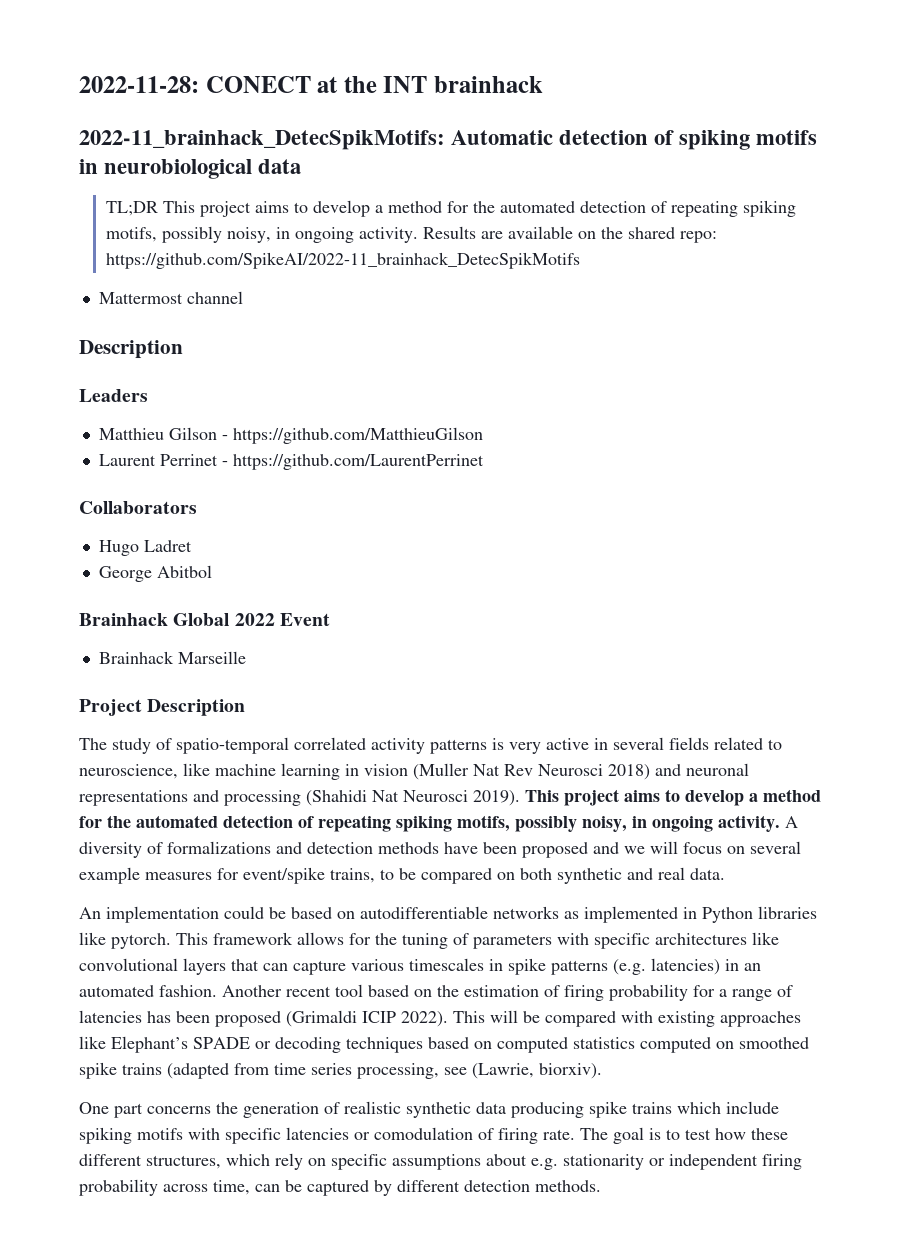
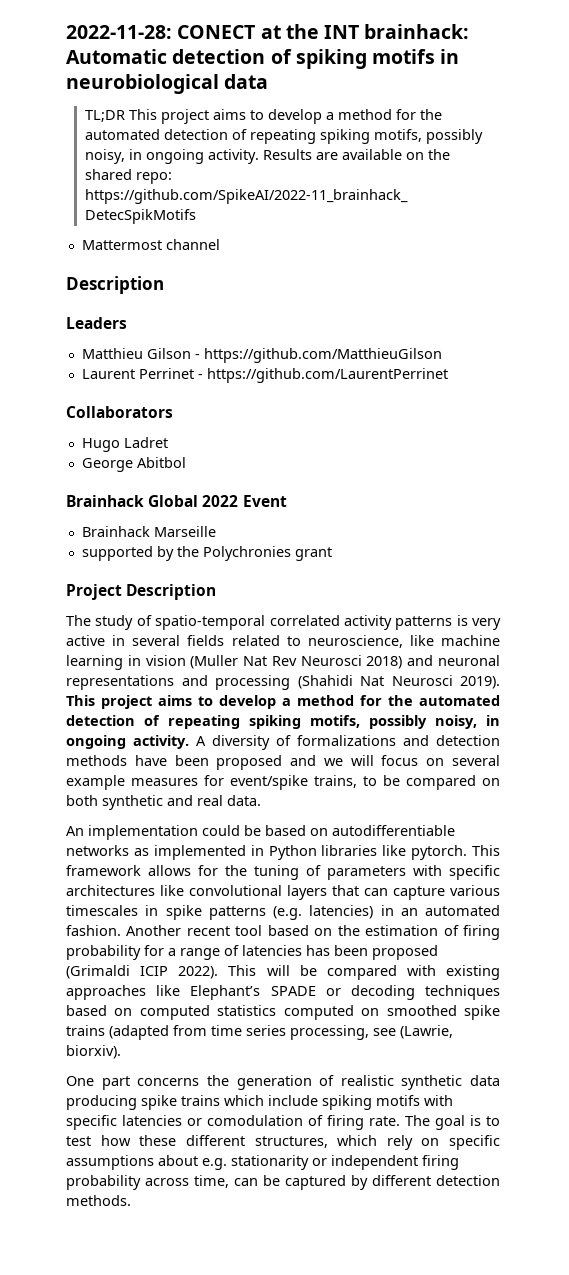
- 2022-11-28: CONECT at the INT brainhack
- 2022-11_brainhack_DetecSpikMotifs: Automatic detection of spiking motifs in neurobiological data
+ 2022-11-28: CONECT at the INT brainhack: Automatic detection of spiking motifs in neurobiological data
+ supported by the Polychronies grant

